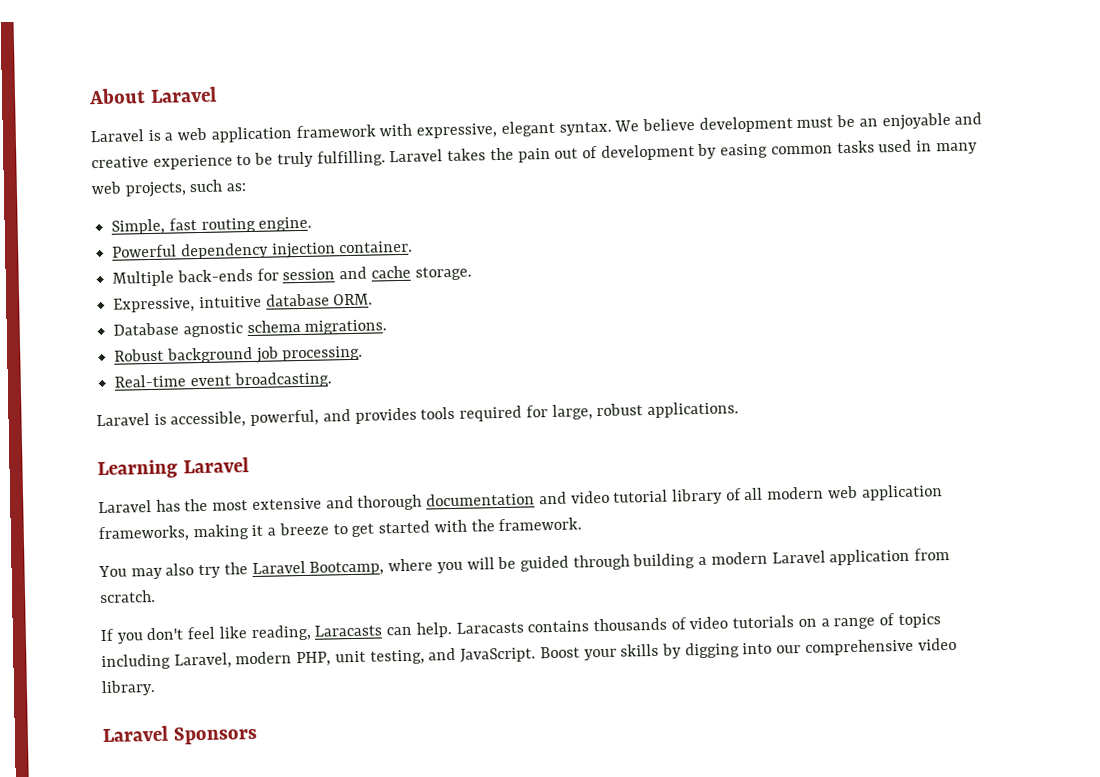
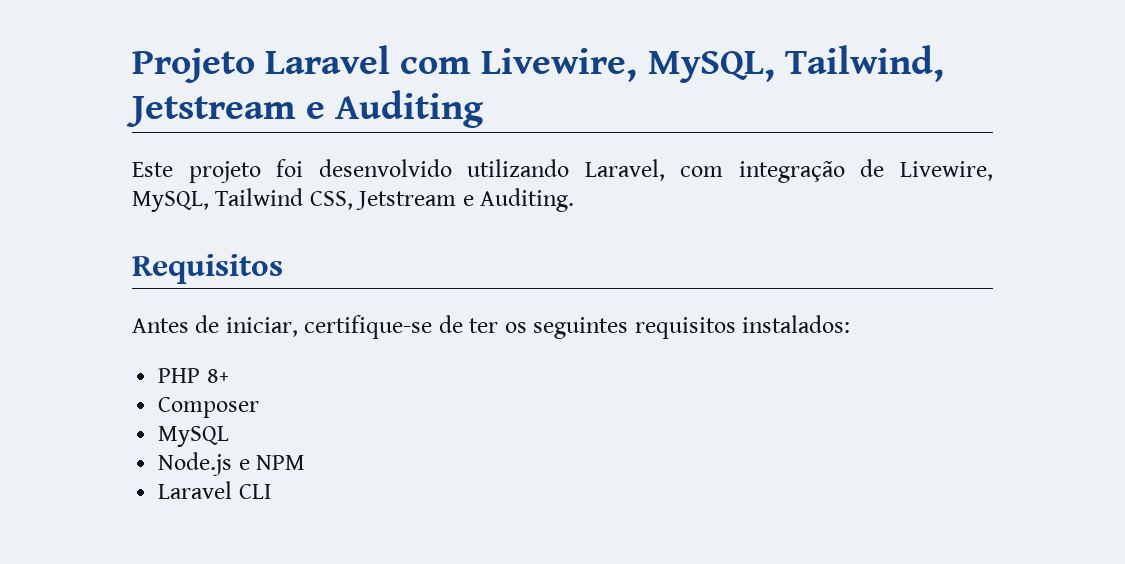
- About Laravel
- Laravel is a web application framework with expressive, elegant syntax. We believe development must be an enjoyable and creative experience to be truly fulfilling. Laravel takes the pain out of development by easing common tasks used in many web projects, such as:
- Simple, fast routing engine.
- Powerful dependency injection container.
- Multiple back-ends for session and cache storage.
- Expressive, intuitive database ORM.
- Database agnostic schema migrations.
- Robust background job processing.
- Real-time event broadcasting.
- Laravel is accessible, powerful, and provides tools required for large, robust applications.
- Learning Laravel
- Laravel has the most extensive and thorough documentation and video tutorial library of all modern web application frameworks, making it a breeze to get started with the framework.
- You may also try the Laravel Bootcamp, where you will be guided through building a modern Laravel application from scratch.
- If you don't feel like reading, Laracasts can help. Laracasts contains thousands of video tutorials on a range of topics including Laravel, modern PHP, unit testing, and JavaScript. Boost your skills by digging into our comprehensive video library.
- Laravel Sponsors
+ Projeto Laravel com Livewire, MySQL, Tailwind, Jetstream e Auditing
+ Este projeto foi desenvolvido utilizando Laravel, com integração de Livewire, MySQL, Tailwind CSS, Jetstream e Auditing.
+ Requisitos
+ Antes de iniciar, certifique-se de ter os seguintes requisitos instalados:
+ PHP 8+
+ Composer
+ MySQL
+ Node.js e NPM
+ Laravel CLI

